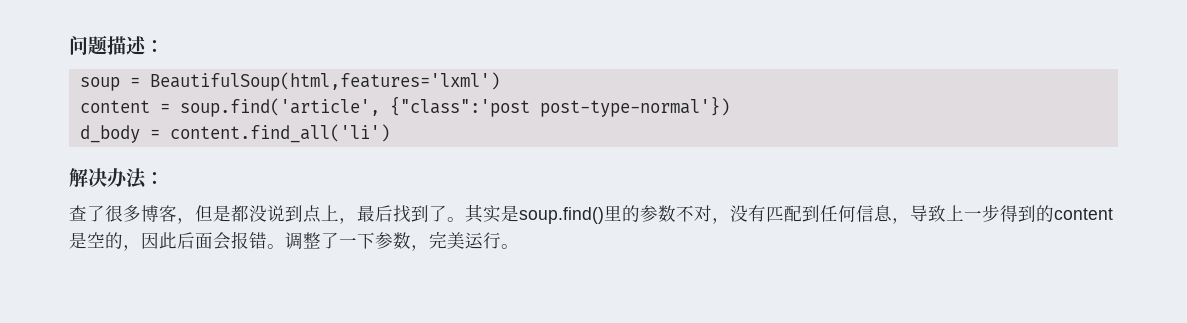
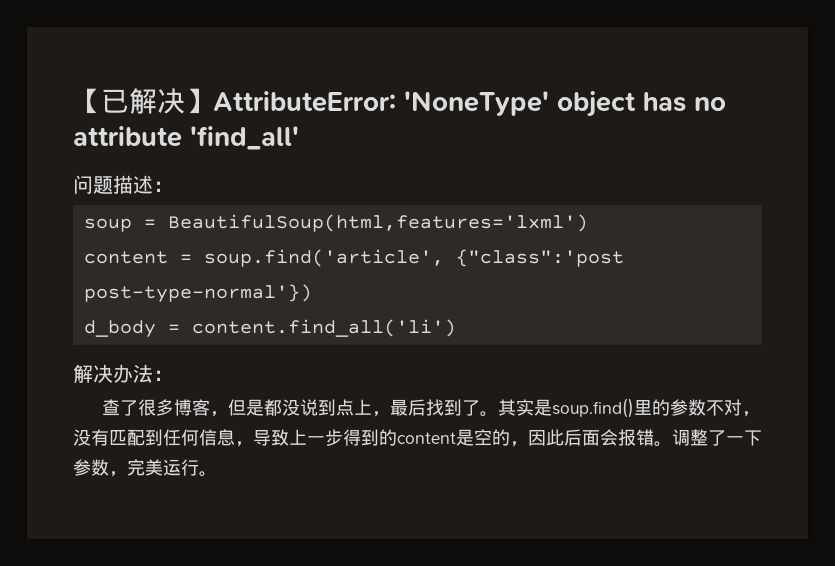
+ 【已解决】AttributeError: 'NoneType' object has no attribute 'find_all'

